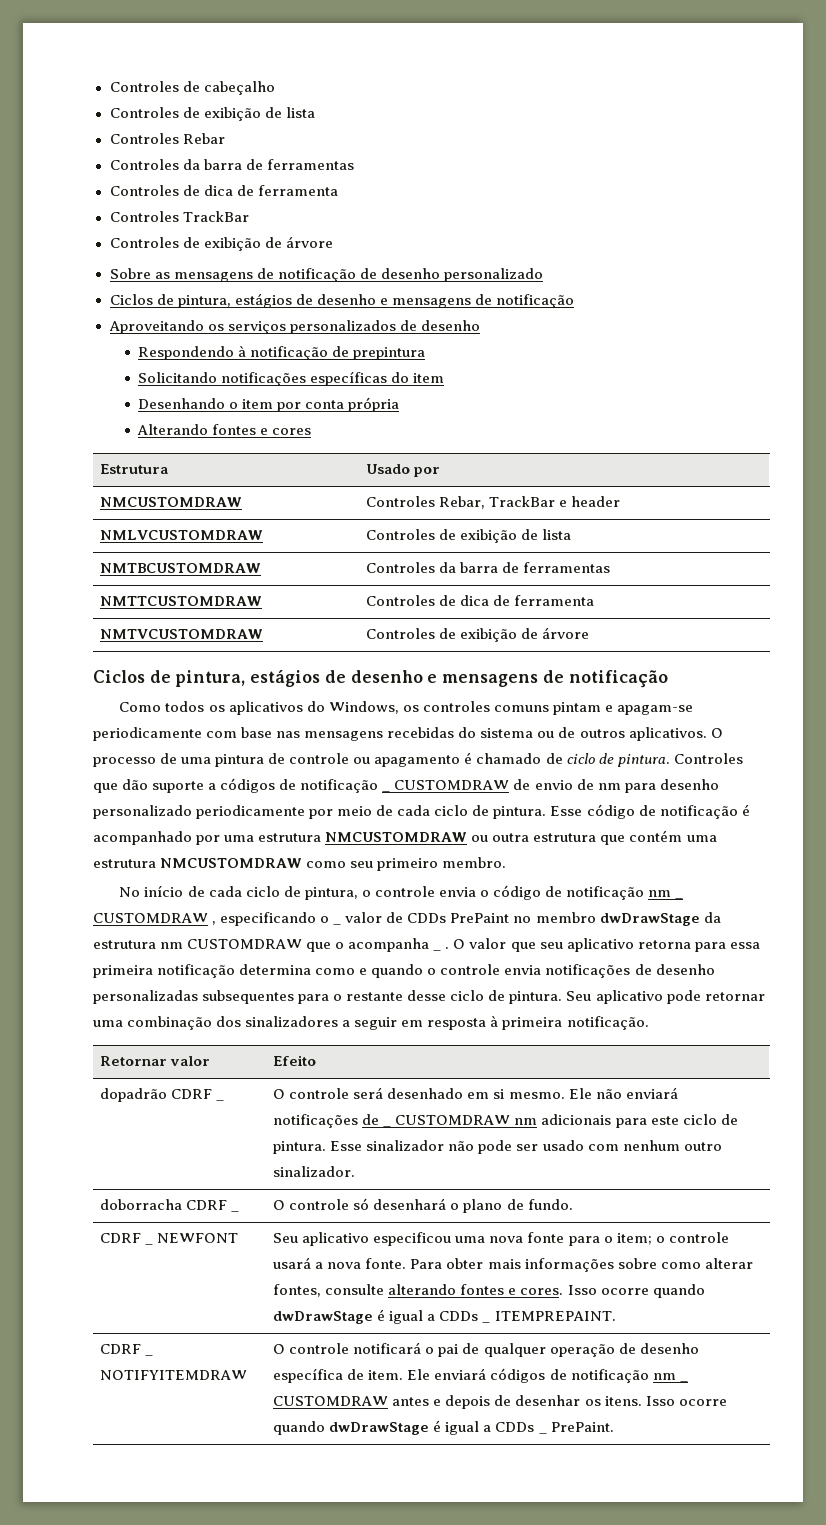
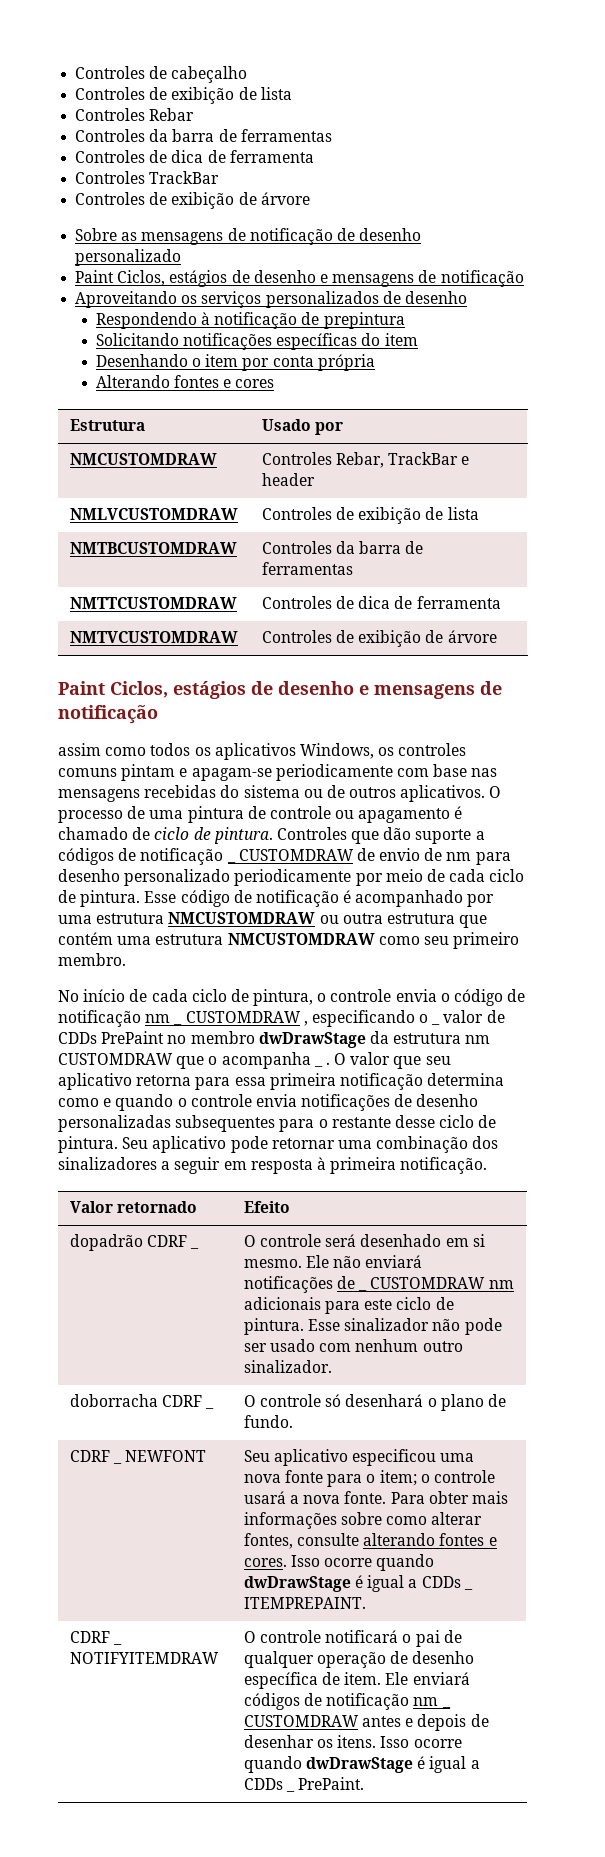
  Sobre as mensagens de notificação de desenho personalizado
- Ciclos de pintura, estágios de desenho e mensagens de notificação
+ Paint Ciclos, estágios de desenho e mensagens de notificação
  NMTVCUSTOMDRAW | Controles de exibição de árvore
- Ciclos de pintura, estágios de desenho e mensagens de notificação
- Como todos os aplicativos do Windows, os controles comuns pintam e apagam-se periodicamente com base nas mensagens recebidas do sistema ou de outros aplicativos.
+ Paint Ciclos, estágios de desenho e mensagens de notificação
+ assim como todos os aplicativos Windows, os controles comuns pintam e apagam-se periodicamente com base nas mensagens recebidas do sistema ou de outros aplicativos.
- Retornar valor | Efeito
+ Valor retornado | Efeito

